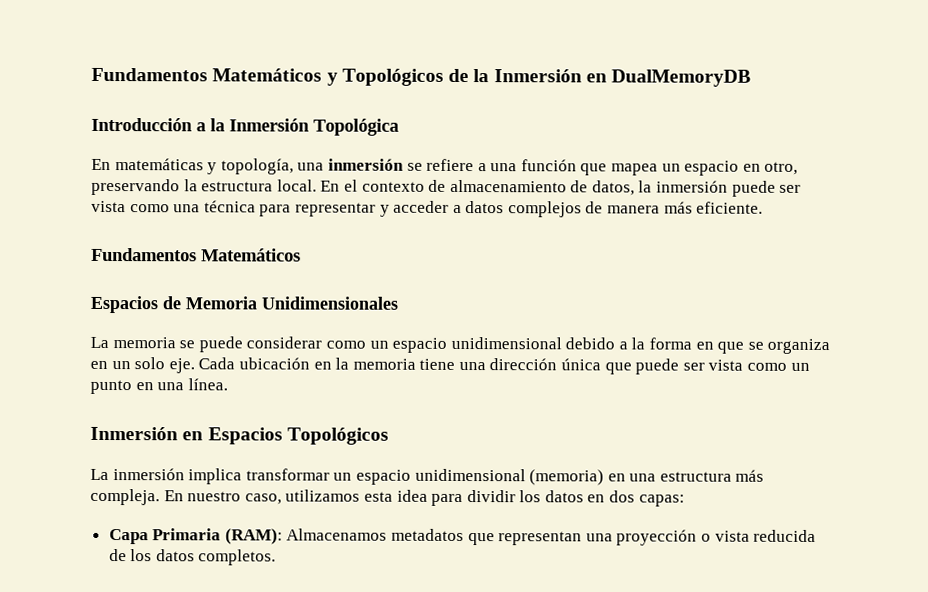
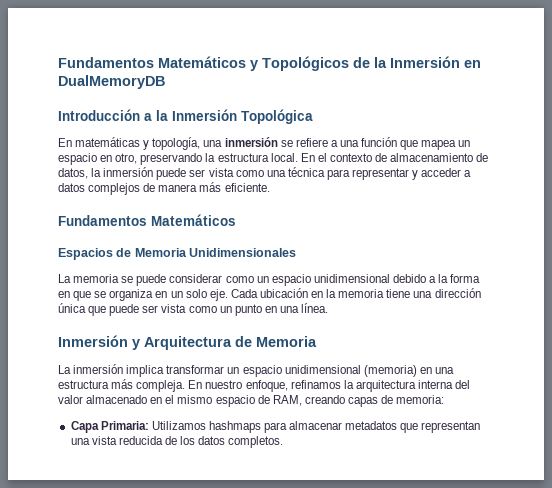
- Inmersión en Espacios Topológicos
+ Inmersión y Arquitectura de Memoria
- En nuestro caso, utilizamos esta idea para dividir los datos en dos capas:
- Capa Primaria (RAM): Almacenamos metadatos que representan una proyección o vista reducida de los datos completos.
+ En nuestro enfoque, refinamos la arquitectura interna del valor almacenado en el mismo espacio de RAM, creando capas de memoria:
+ Capa Primaria: Utilizamos hashmaps para almacenar metadatos que representan una vista reducida de los datos completos.

